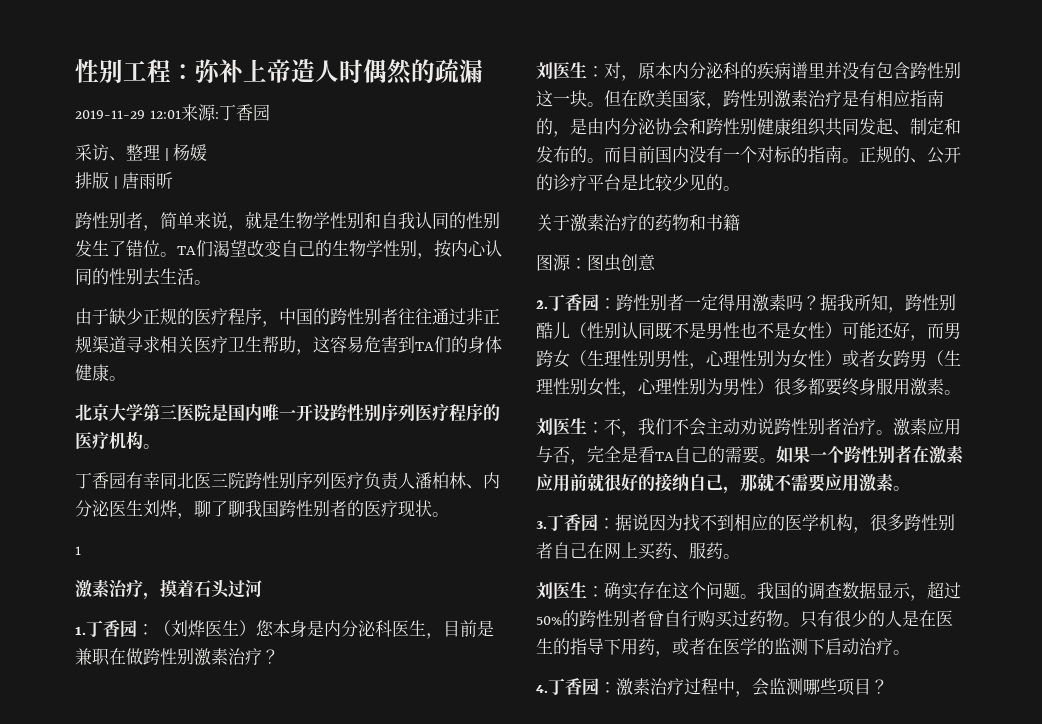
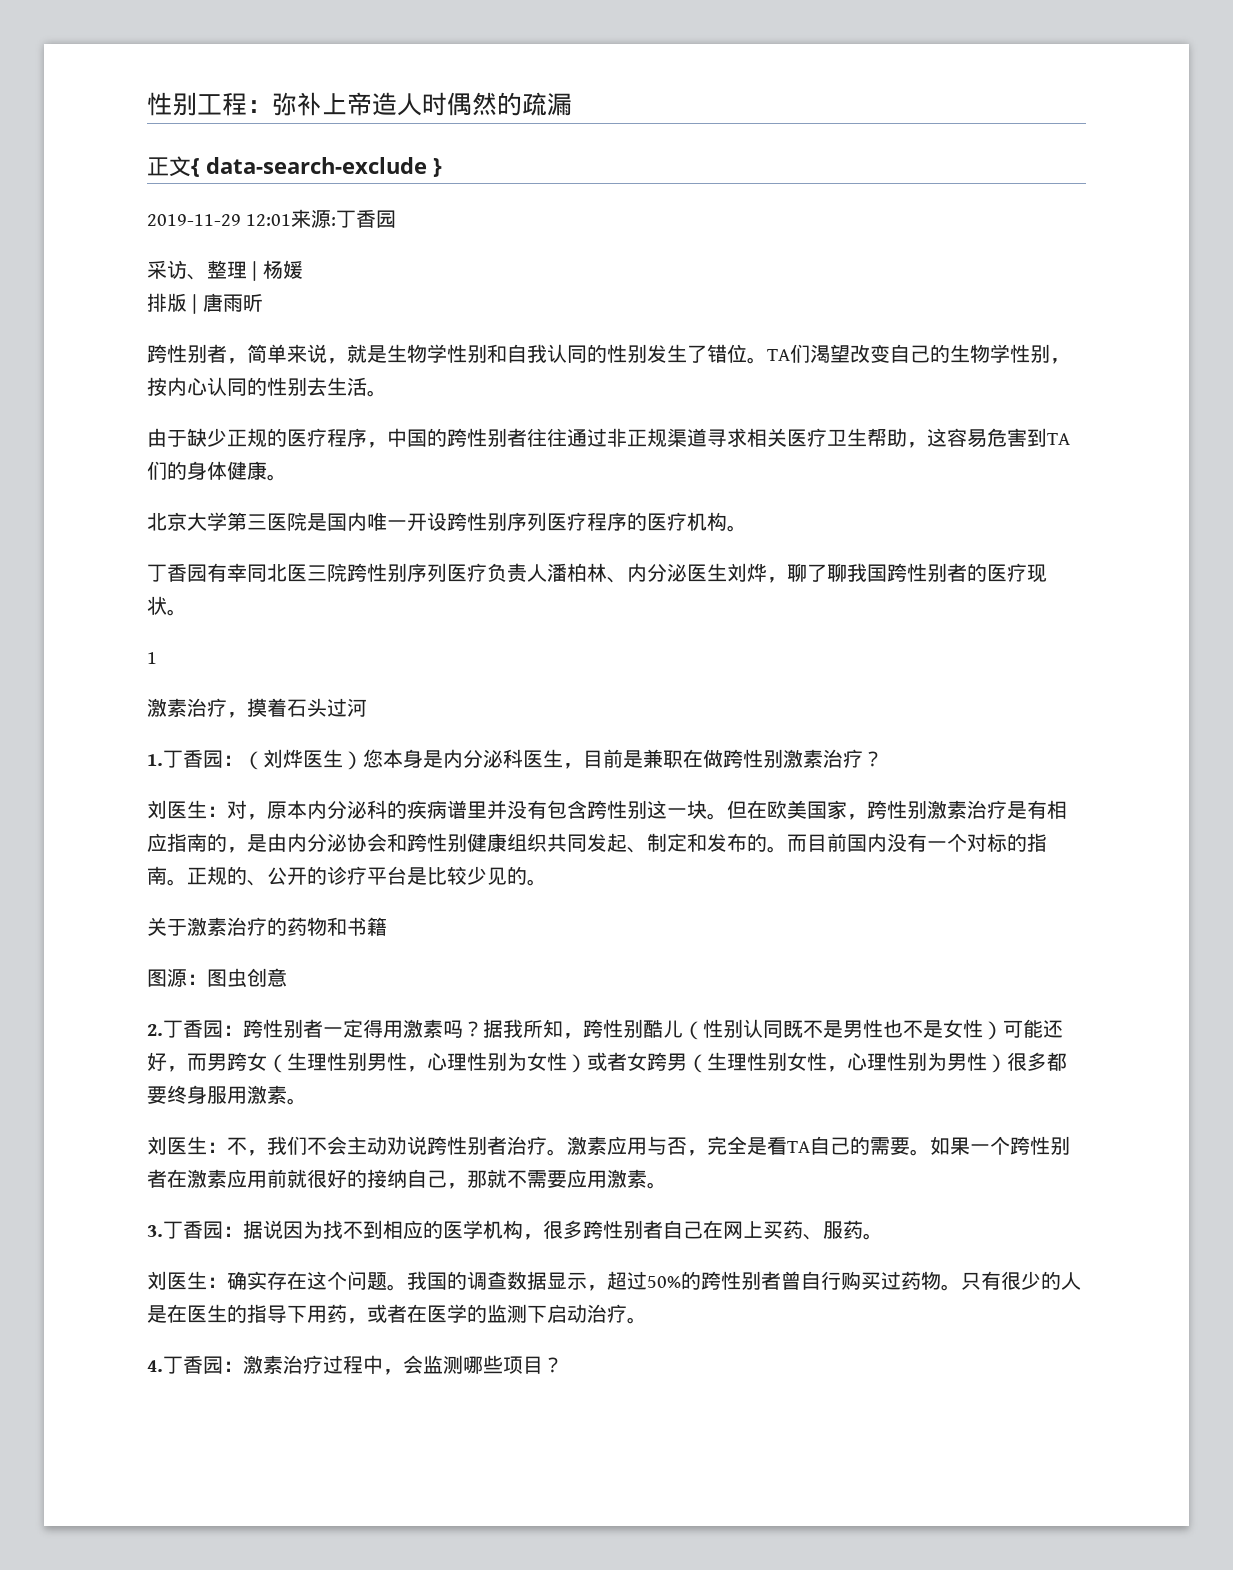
+ 正文{ data-search-exclude }

